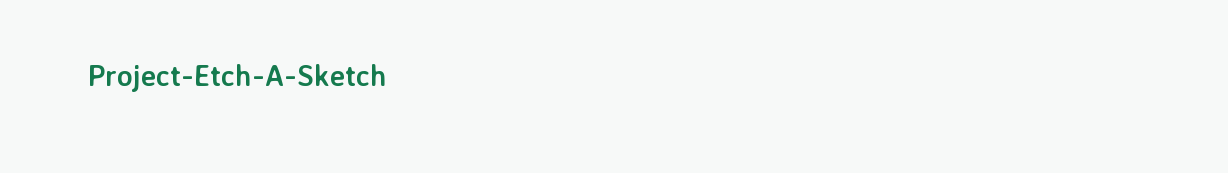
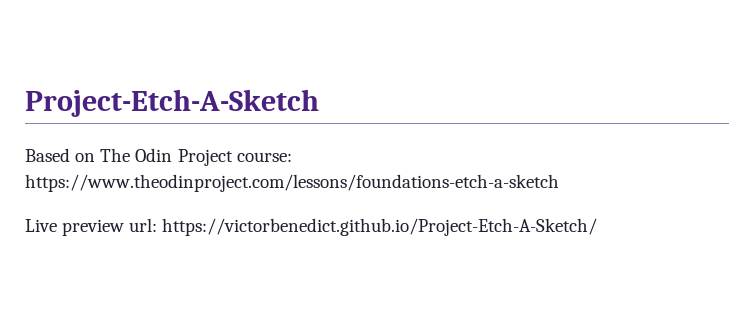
+ Based on The Odin Project course: https://www.theodinproject.com/lessons/foundations-etch-a-sketch
+ Live preview url: https://victorbenedict.github.io/Project-Etch-A-Sketch/

